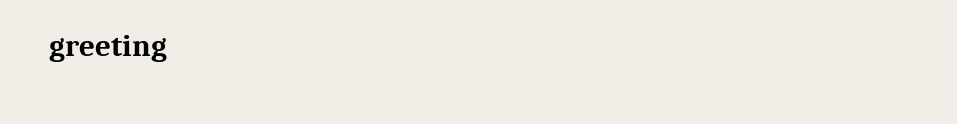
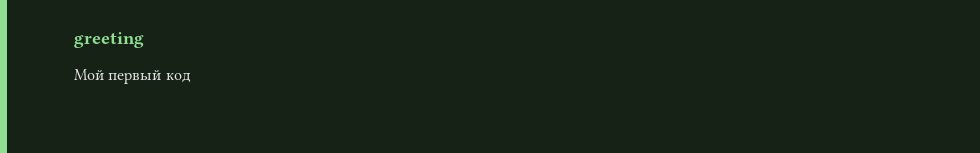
+ Мой первый код

